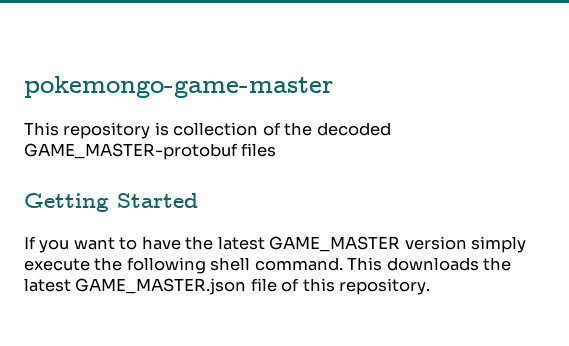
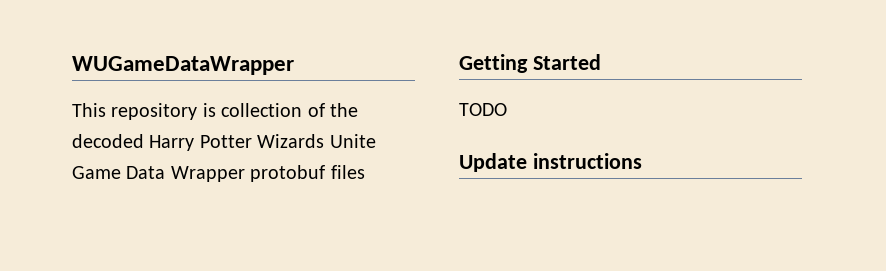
- pokemongo-game-master
+ WUGameDataWrapper
- This repository is collection of the decoded GAME_MASTER-protobuf files
+ This repository is collection of the decoded Harry Potter Wizards Unite Game Data Wrapper protobuf files
  Getting Started
- If you want to have the latest GAME_MASTER version simply execute the following shell command. This downloads the latest GAME_MASTER.json file of this repository.
+ TODO
+ Update instructions

